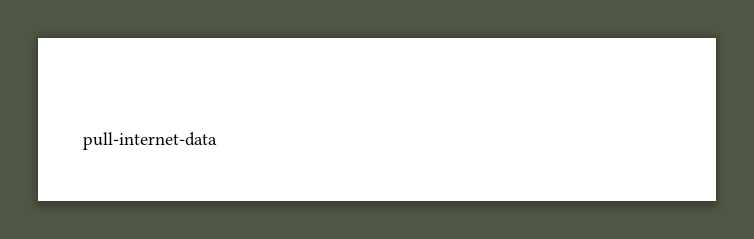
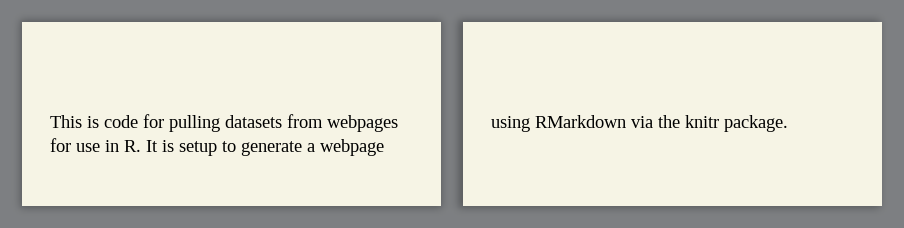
- pull-internet-data
+ This is code for pulling datasets from webpages for use in R. It is setup to generate a webpage using RMarkdown via the knitr package.

